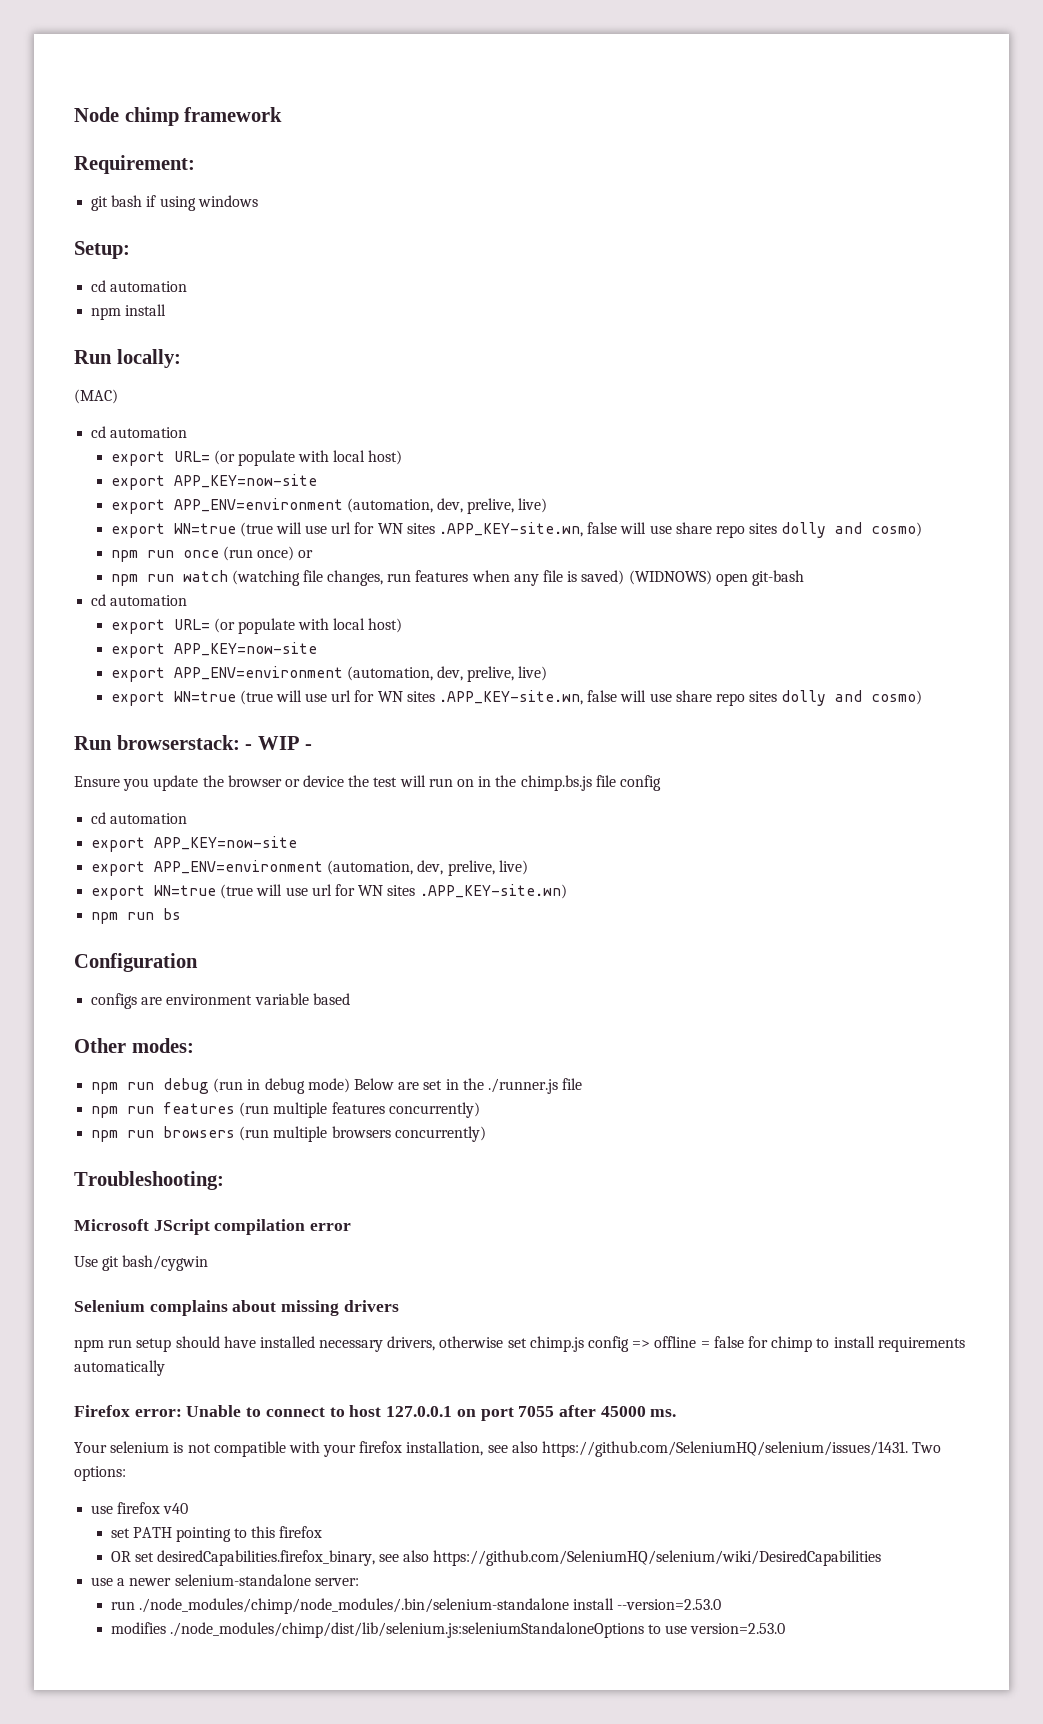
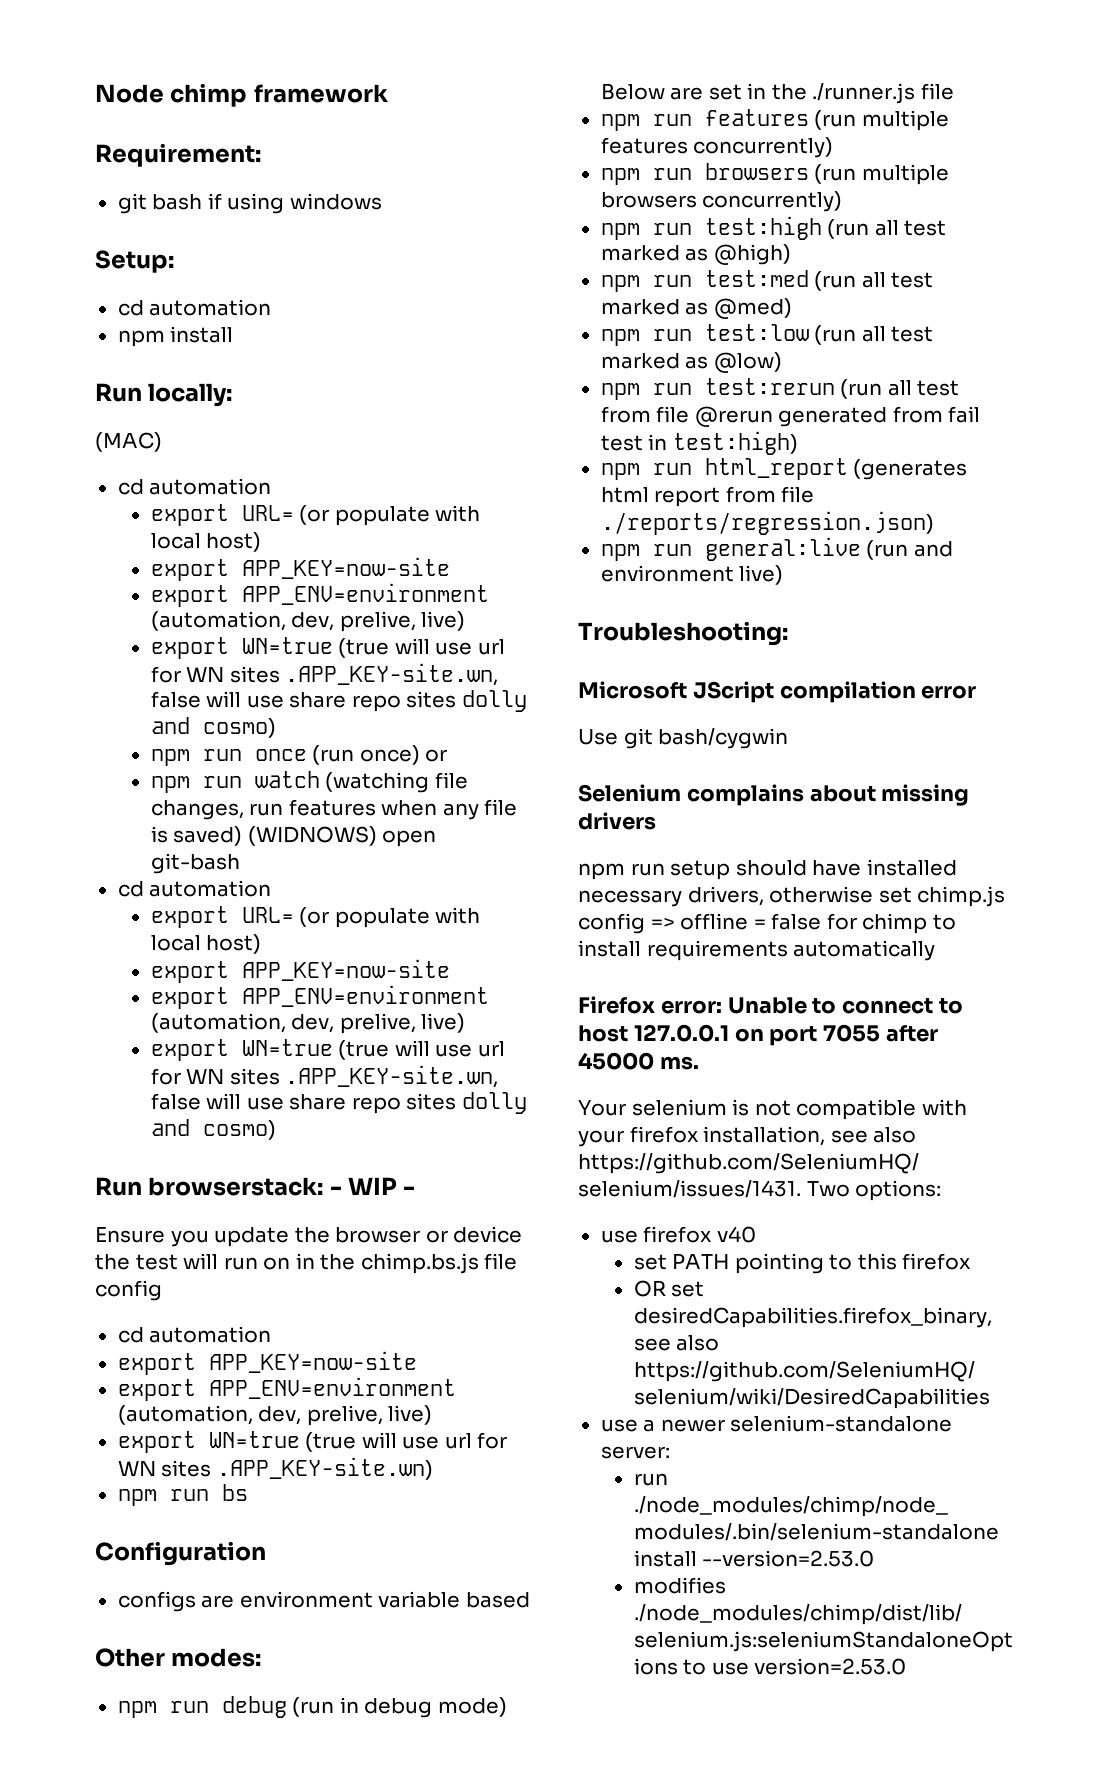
+ npm run test:high (run all test marked as @high)
+ npm run test:med (run all test marked as @med)
+ npm run test:low (run all test marked as @low)
+ npm run test:rerun (run all test from file @rerun generated from fail test in test:high)
+ npm run html_report (generates html report from file ./reports/regression.json)
+ npm run general:live (run and environment live)

